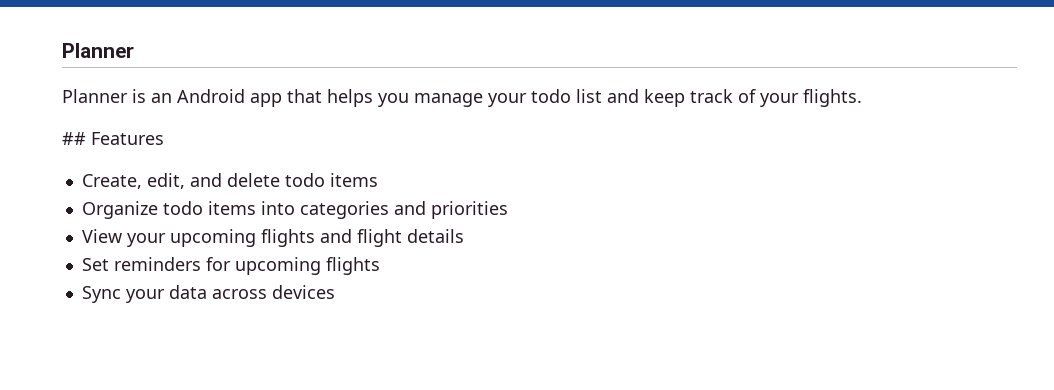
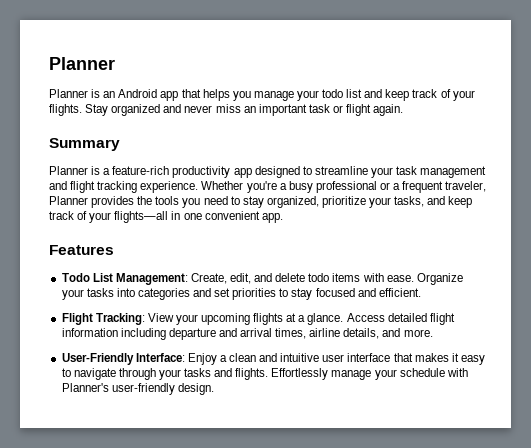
- Planner is an Android app that helps you manage your todo list and keep track of your flights.
- ## Features
- Create, edit, and delete todo items
- Organize todo items into categories and priorities
- View your upcoming flights and flight details
- Set reminders for upcoming flights
- Sync your data across devices
+ Planner is an Android app that helps you manage your todo list and keep track of your flights. Stay organized and never miss an important task or flight again.
+ Summary
+ Planner is a feature-rich productivity app designed to streamline your task management and flight tracking experience. Whether you're a busy professional or a frequent traveler, Planner provides the tools you need to stay organized, prioritize your tasks, and keep track of your flights—all in one convenient app.
+ Features
+ Todo List Management: Create, edit, and delete todo items with ease. Organize your tasks into categories and set priorities to stay focused and efficient.
+ Flight Tracking: View your upcoming flights at a glance. Access detailed flight information including departure and arrival times, airline details, and more.
+ User-Friendly Interface: Enjoy a clean and intuitive user interface that makes it easy to navigate through your tasks and flights. Effortlessly manage your schedule with Planner's user-friendly design.

